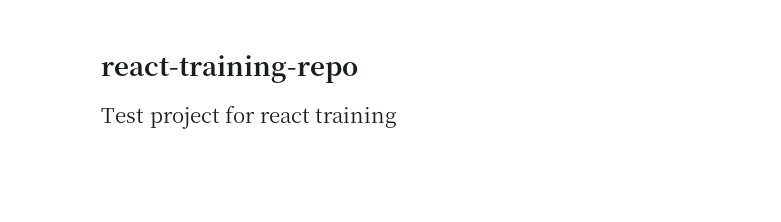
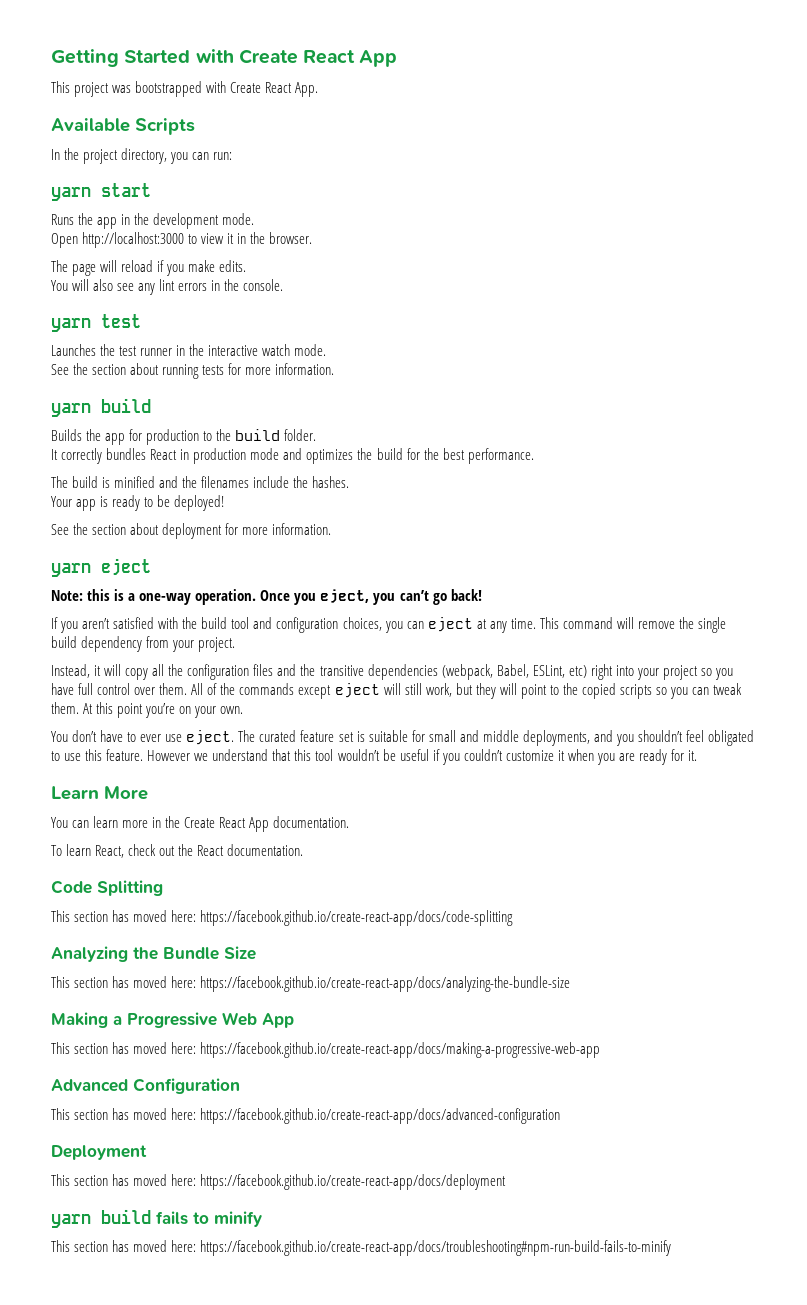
- react-training-repo
- Test project for react training
+ Getting Started with Create React App
+ This project was bootstrapped with Create React App.
+ Available Scripts
+ In the project directory, you can run:
+ yarn start
+ Runs the app in the development mode.
+ Open http://localhost:3000 to view it in the browser.
+ The page will reload if you make edits.
+ You will also see any lint errors in the console.
+ yarn test
+ Launches the test runner in the interactive watch mode.
+ See the section about running tests for more information.
+ yarn build
+ Builds the app for production to the build folder.
+ It correctly bundles React in production mode and optimizes the build for the best performance.
+ The build is minified and the filenames include the hashes.
+ Your app is ready to be deployed!
+ See the section about deployment for more information.
+ yarn eject
+ Note: this is a one-way operation. Once you eject, you can’t go back!
+ If you aren’t satisfied with the build tool and configuration choices, you can eject at any time. This command will remove the single build dependency from your project.
+ Instead, it will copy all the configuration files and the transitive dependencies (webpack, Babel, ESLint, etc) right into your project so you have full control over them. All of the commands except eject will still work, but they will point to the copied scripts so you can tweak them. At this point you’re on your own.
+ You don’t have to ever use eject. The curated feature set is suitable for small and middle deployments, and you shouldn’t feel obligated to use this feature. However we understand that this tool wouldn’t be useful if you couldn’t customize it when you are ready for it.
+ Learn More
+ You can learn more in the Create React App documentation.
+ To learn React, check out the React documentation.
+ Code Splitting
+ This section has moved here: https://facebook.github.io/create-react-app/docs/code-splitting
+ Analyzing the Bundle Size
+ This section has moved here: https://facebook.github.io/create-react-app/docs/analyzing-the-bundle-size
+ Making a Progressive Web App
+ This section has moved here: https://facebook.github.io/create-react-app/docs/making-a-progressive-web-app
+ Advanced Configuration
+ This section has moved here: https://facebook.github.io/create-react-app/docs/advanced-configuration
+ Deployment
+ This section has moved here: https://facebook.github.io/create-react-app/docs/deployment
+ yarn build fails to minify
+ This section has moved here: https://facebook.github.io/create-react-app/docs/troubleshooting#npm-run-build-fails-to-minify

